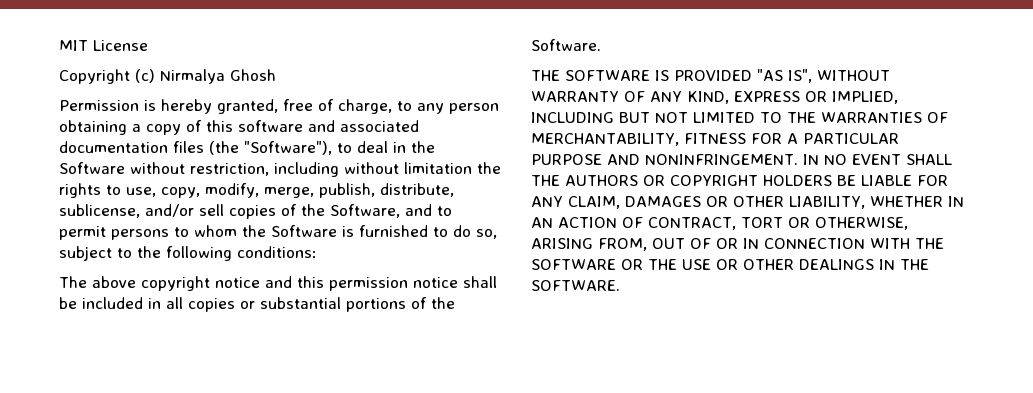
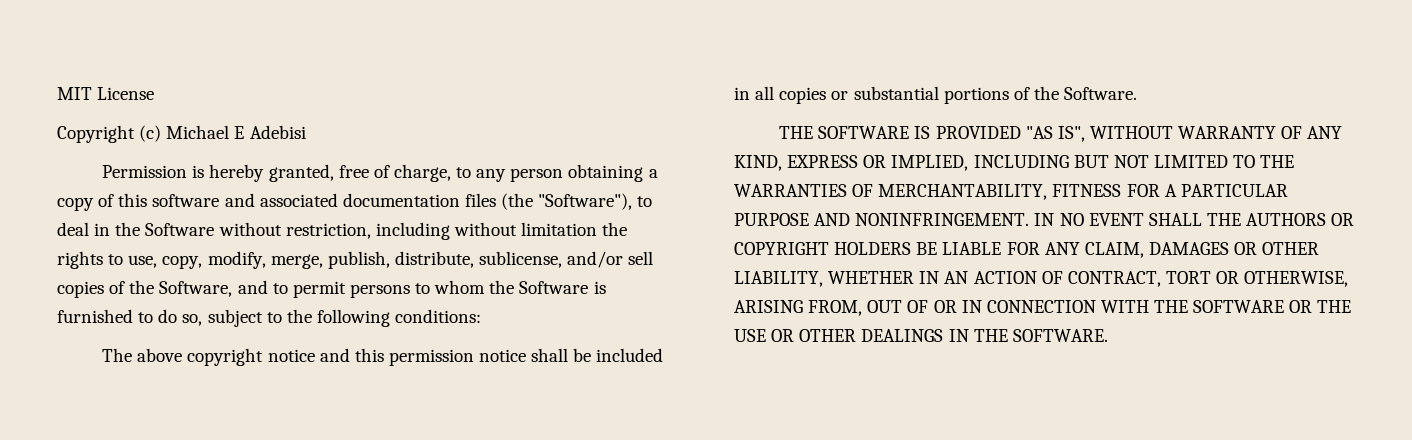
- Copyright (c) Nirmalya Ghosh
+ Copyright (c) Michael E Adebisi

